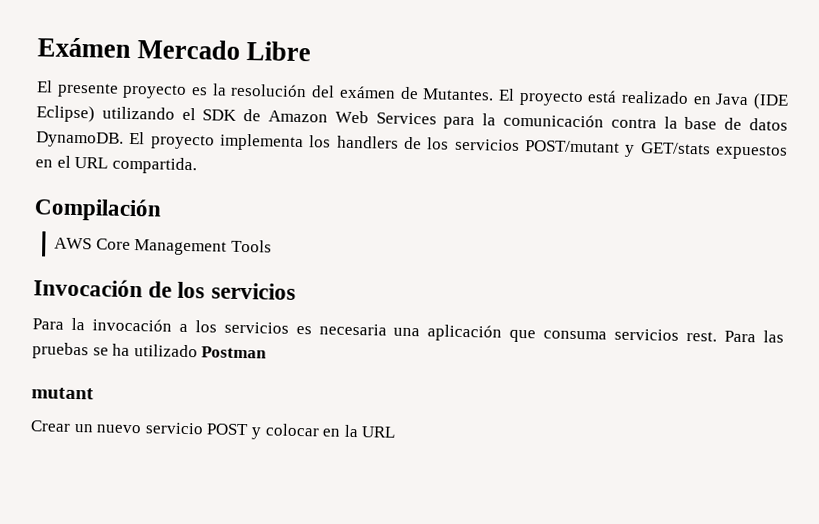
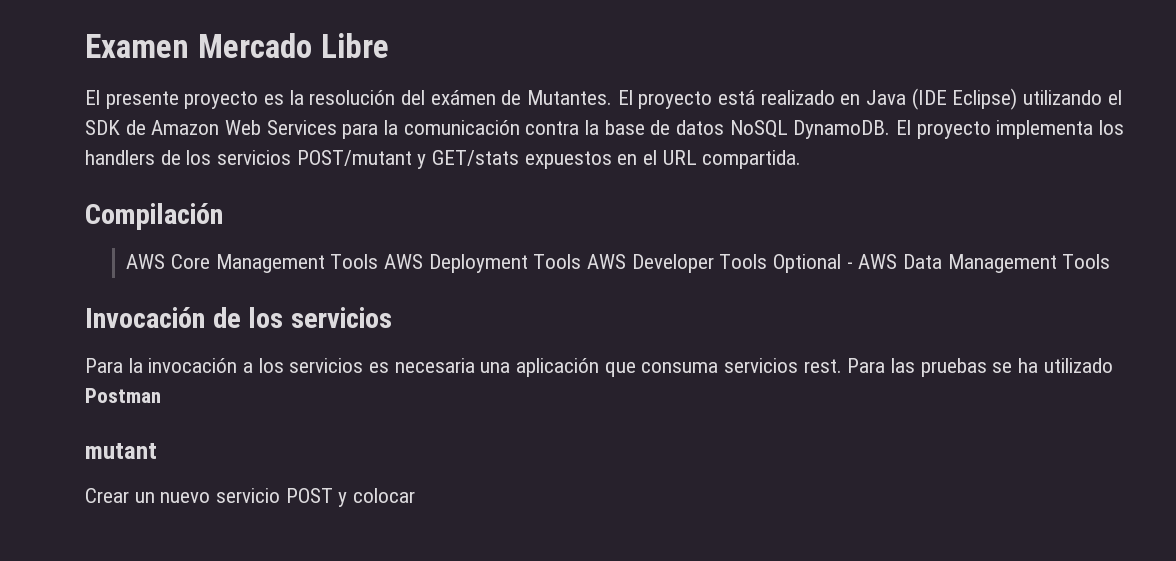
- Exámen Mercado Libre
+ Examen Mercado Libre
- El proyecto está realizado en Java (IDE Eclipse) utilizando el SDK de Amazon Web Services para la comunicación contra la base de datos DynamoDB.
+ El proyecto está realizado en Java (IDE Eclipse) utilizando el SDK de Amazon Web Services para la comunicación contra la base de datos NoSQL DynamoDB.
- AWS Core Management Tools
+ AWS Core Management Tools AWS Deployment Tools AWS Developer Tools Optional - AWS Data Management Tools
- Crear un nuevo servicio POST y colocar en la URL
+ Crear un nuevo servicio POST y colocar

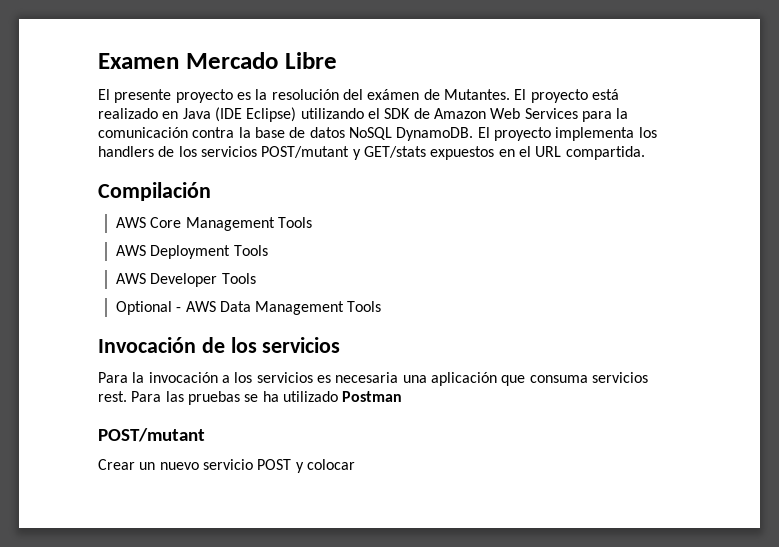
- AWS Core Management Tools AWS Deployment Tools AWS Developer Tools Optional - AWS Data Management Tools
+ AWS Core Management Tools
+ AWS Deployment Tools
+ AWS Developer Tools
+ Optional - AWS Data Management Tools
  Para las pruebas se ha utilizado Postman
- mutant
+ POST/mutant

